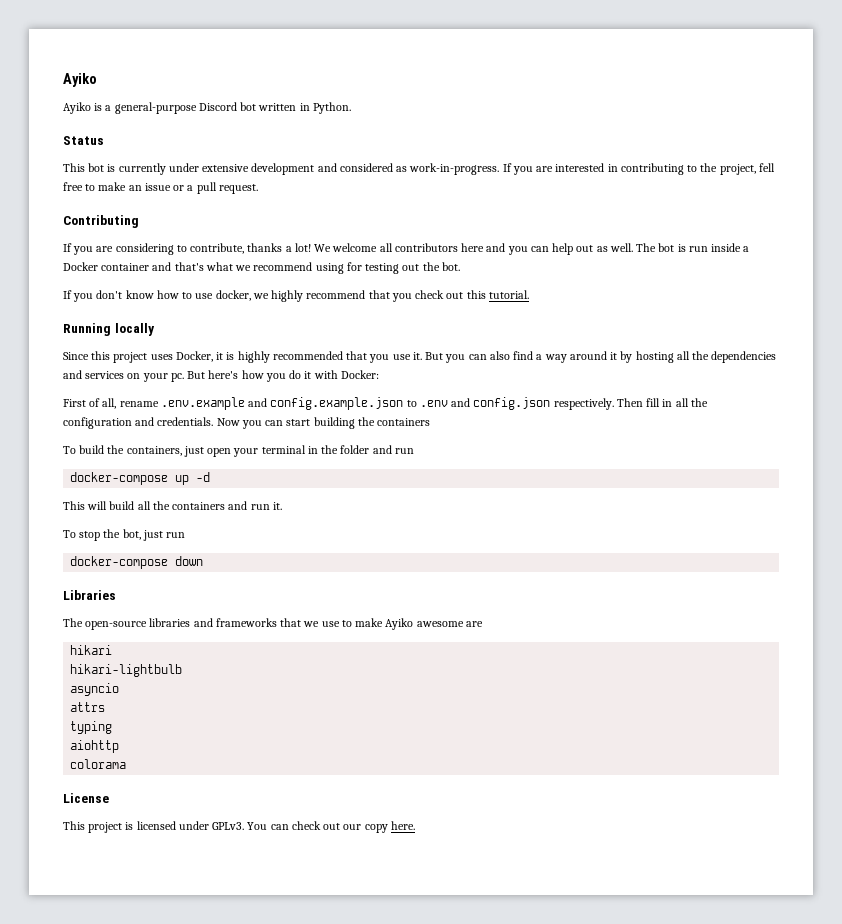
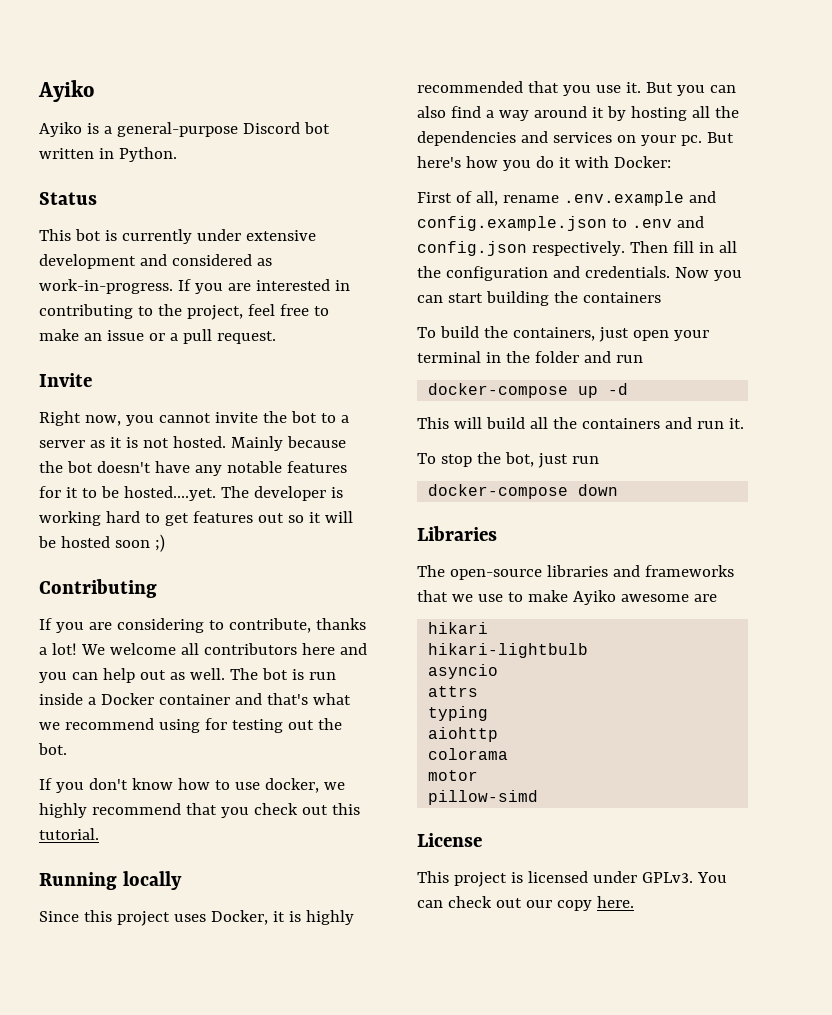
- If you are interested in contributing to the project, fell free to make an issue or a pull request.
+ If you are interested in contributing to the project, feel free to make an issue or a pull request.
+ Invite
+ Right now, you cannot invite the bot to a server as it is not hosted. Mainly because the bot doesn't have any notable features for it to be hosted....yet. The developer is working hard to get features out so it will be hosted soon ;)
+ motor
+ pillow-simd

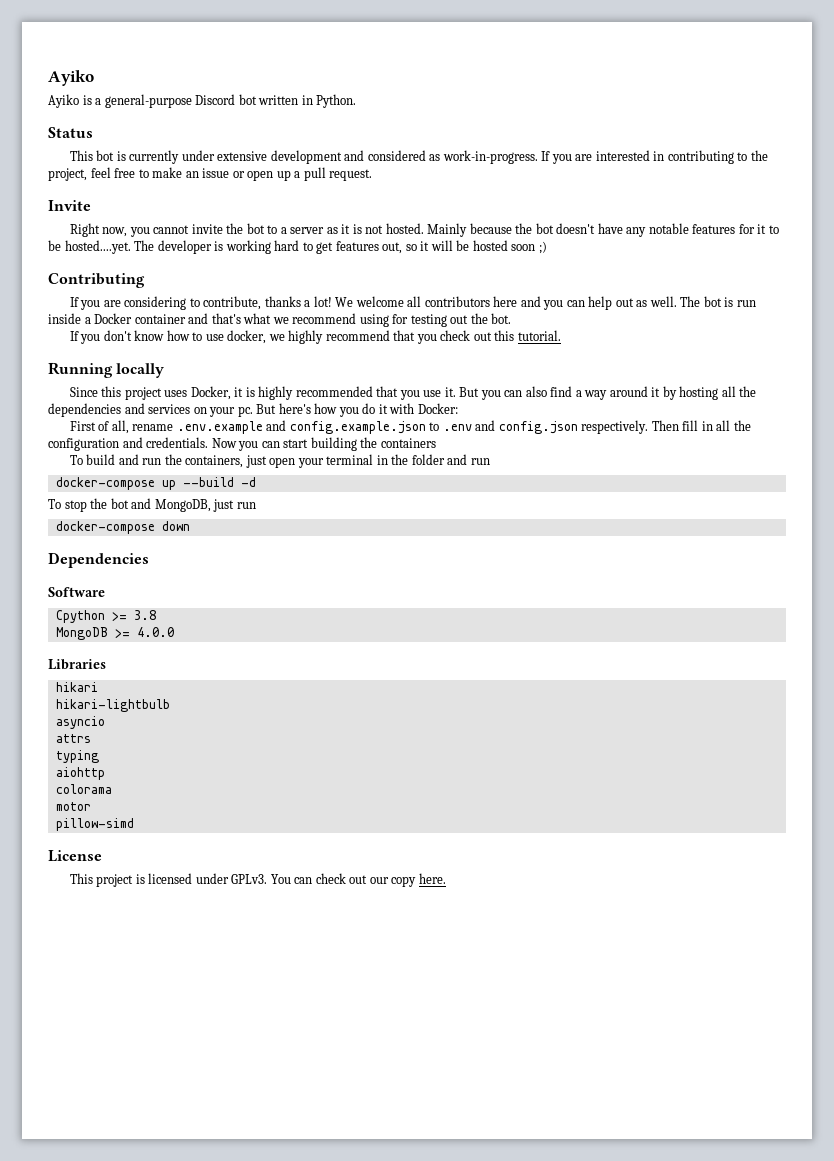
- If you are interested in contributing to the project, feel free to make an issue or a pull request.
+ If you are interested in contributing to the project, feel free to make an issue or open up a pull request.
- Mainly because the bot doesn't have any notable features for it to be hosted....yet. The developer is working hard to get features out so it will be hosted soon ;)
+ Mainly because the bot doesn't have any notable features for it to be hosted....yet. The developer is working hard to get features out, so it will be hosted soon ;)
- To build the containers, just open your terminal in the folder and run
+ To build and run the containers, just open your terminal in the folder and run
- docker-compose up -d
+ docker-compose up --build -d
- This will build all the containers and run it.
- To stop the bot, just run
+ To stop the bot and MongoDB, just run
+ Dependencies
+ Software
+ Cpython >= 3.8
+ MongoDB >= 4.0.0
  Libraries
- The open-source libraries and frameworks that we use to make Ayiko awesome are

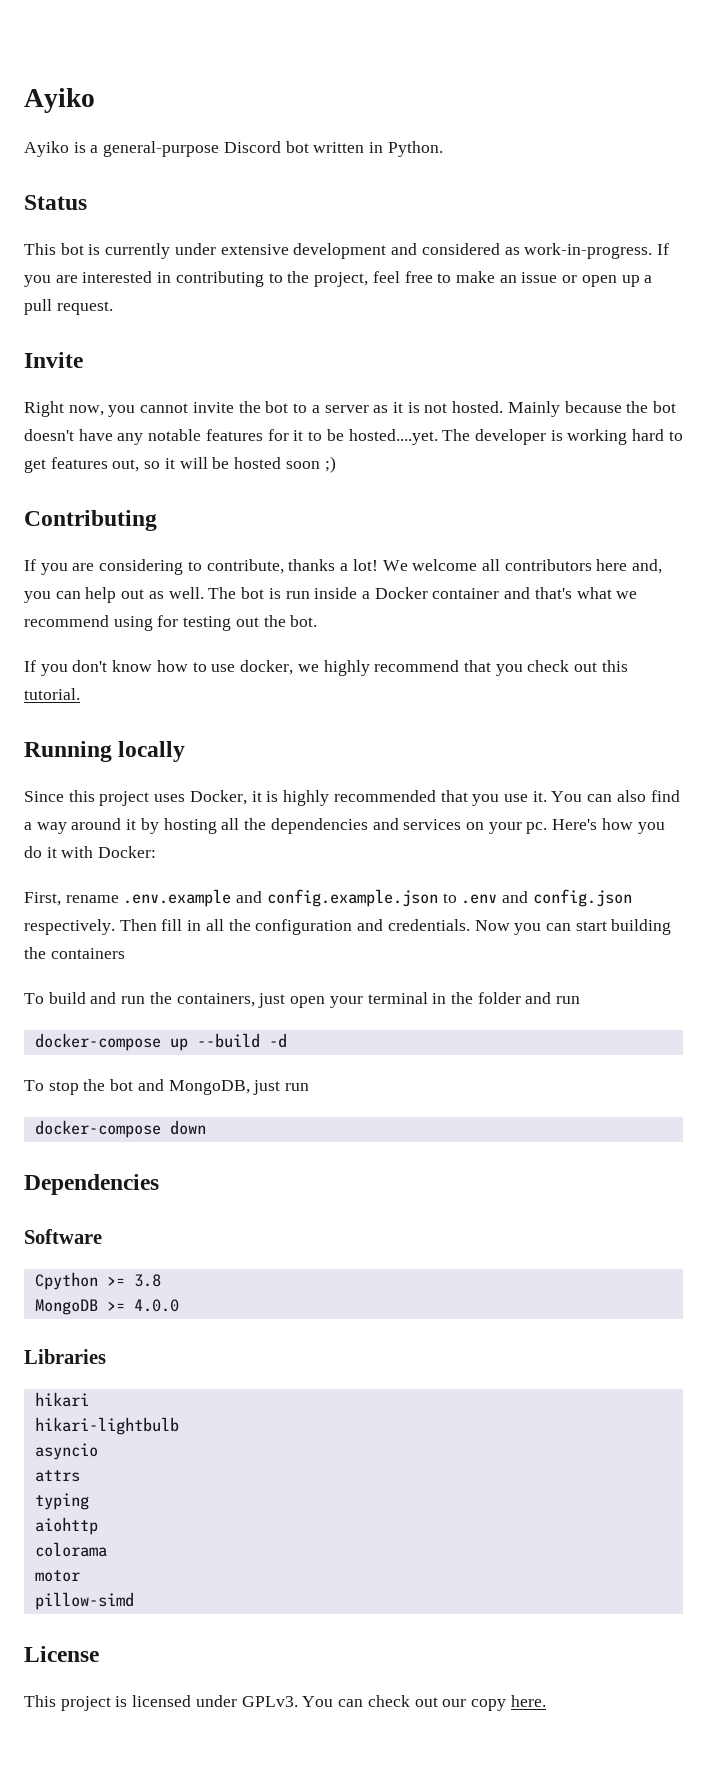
- We welcome all contributors here and you can help out as well.
+ We welcome all contributors here and, you can help out as well.
- But you can also find a way around it by hosting all the dependencies and services on your pc.
+ You can also find a way around it by hosting all the dependencies and services on your pc.
- But here's how you do it with Docker:
+ Here's how you do it with Docker:
- First of all, rename .env.example and config.example.json to .env and config.json respectively.
+ First, rename .env.example and config.example.json to .env and config.json respectively.

